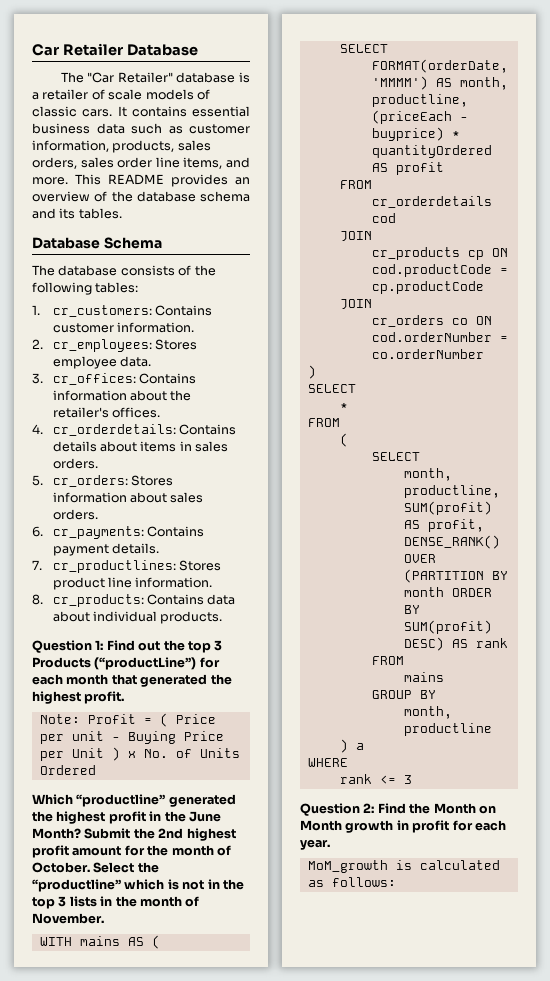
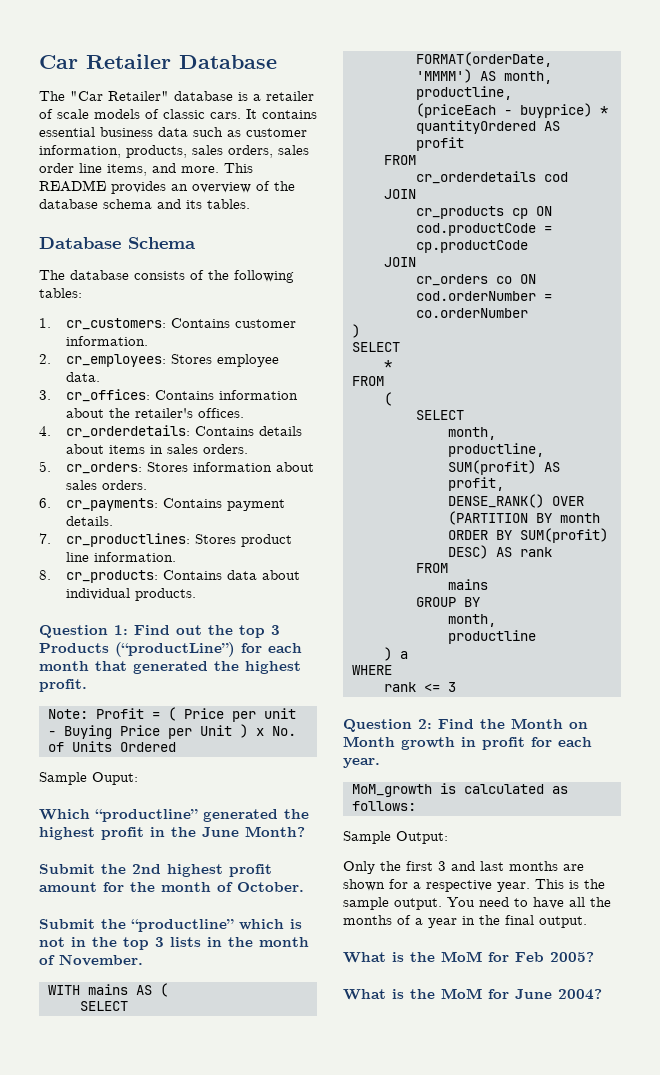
+ Sample Ouput:
- Which “productline” generated the highest profit in the June Month? Submit the 2nd highest profit amount for the month of October. Select the “productline” which is not in the top 3 lists in the month of November.
+ Which “productline” generated the highest profit in the June Month?
+ Submit the 2nd highest profit amount for the month of October.
+ Submit the “productline” which is not in the top 3 lists in the month of November.
+ Sample Output:
+ Only the first 3 and last months are shown for a respective year. This is the sample output. You need to have all the months of a year in the final output.
+ What is the MoM for Feb 2005?
+ What is the MoM for June 2004?

